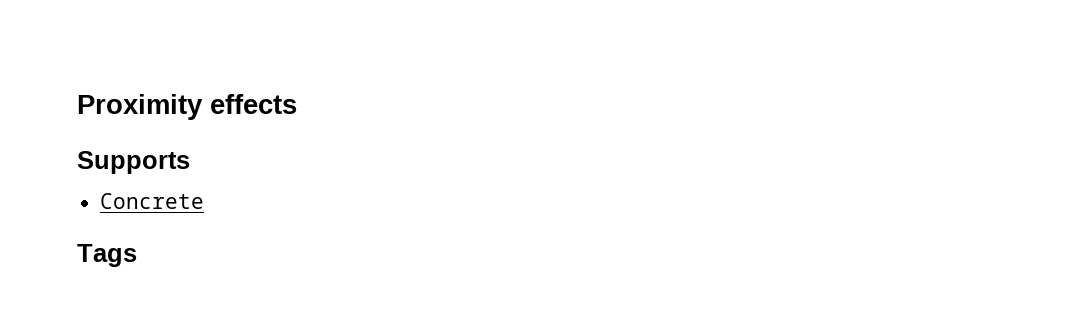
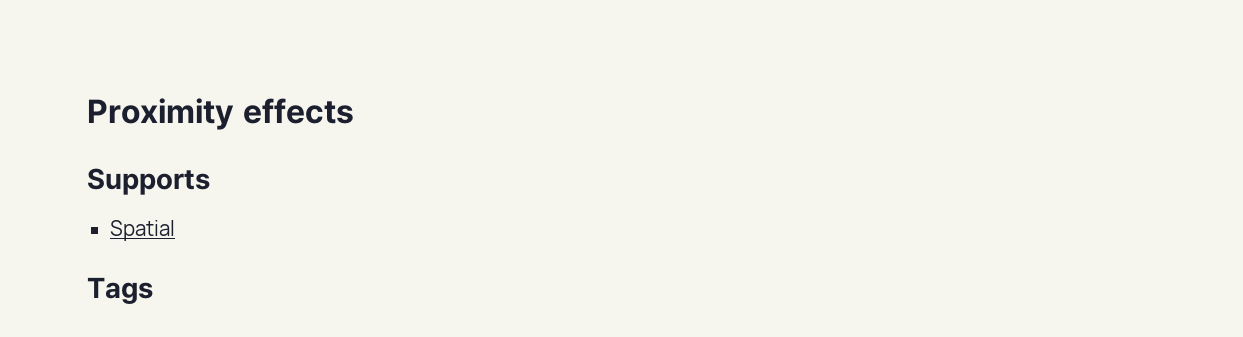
- Concrete
+ Spatial

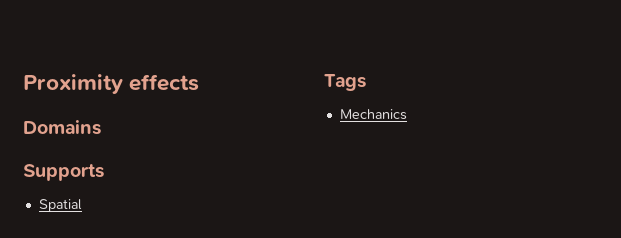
+ Domains
+ Mechanics

